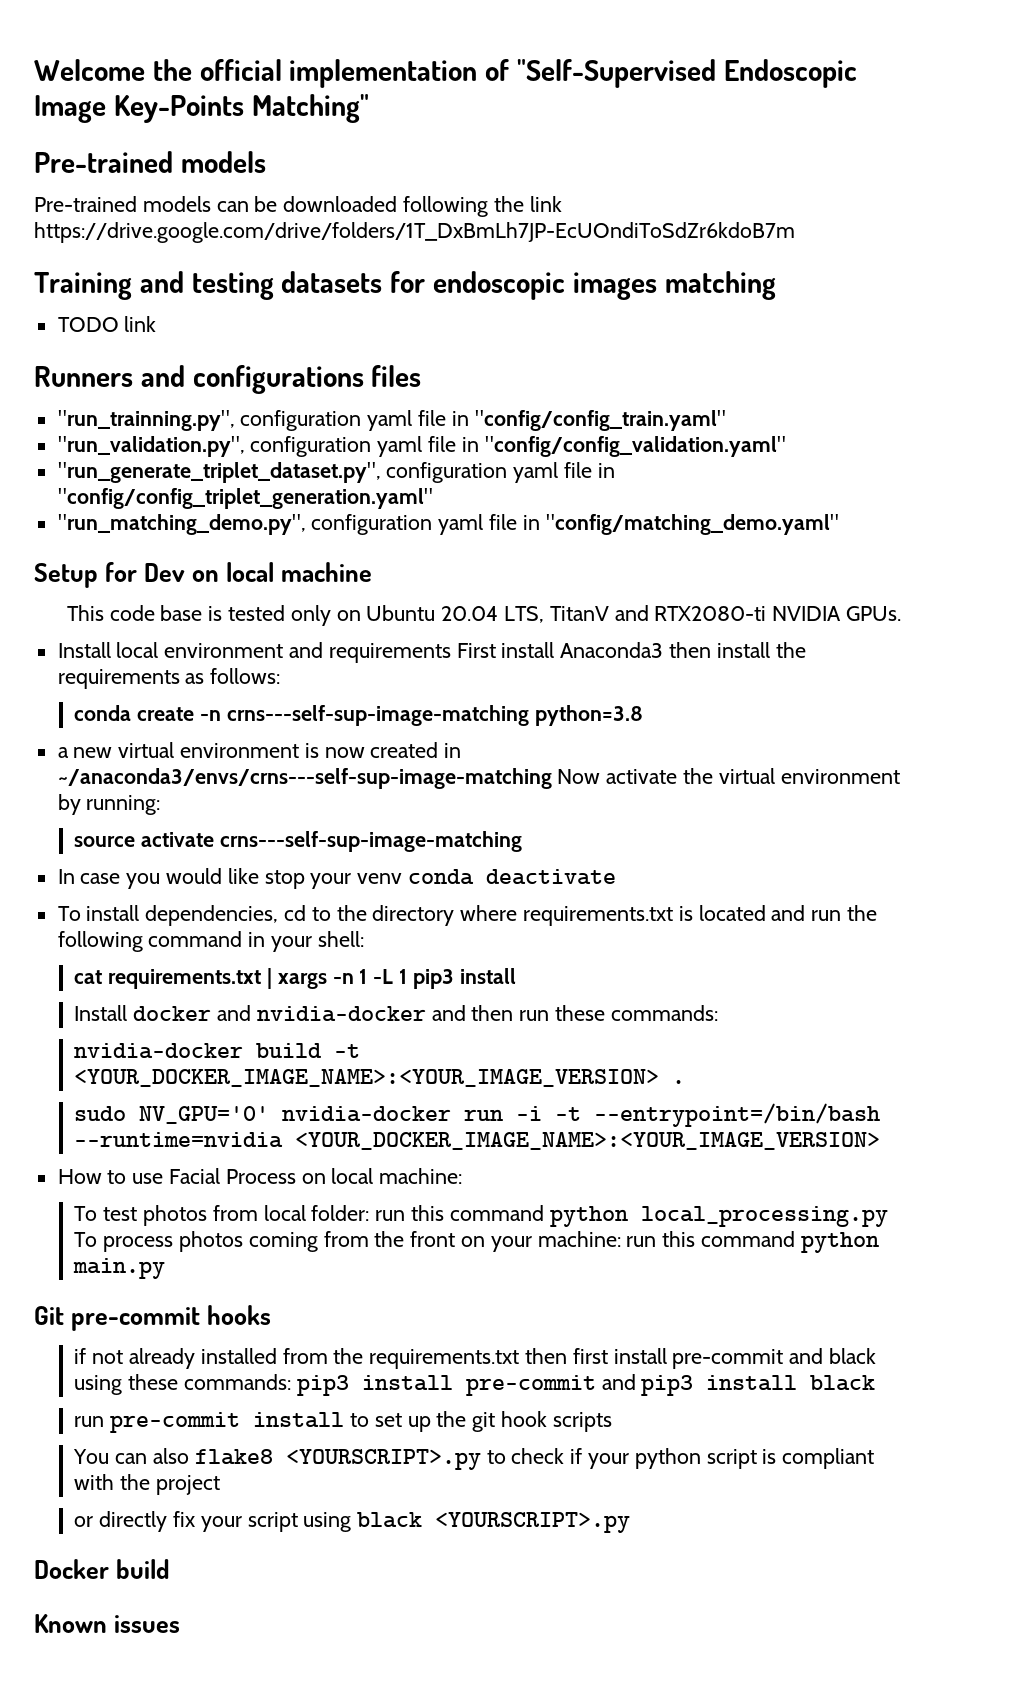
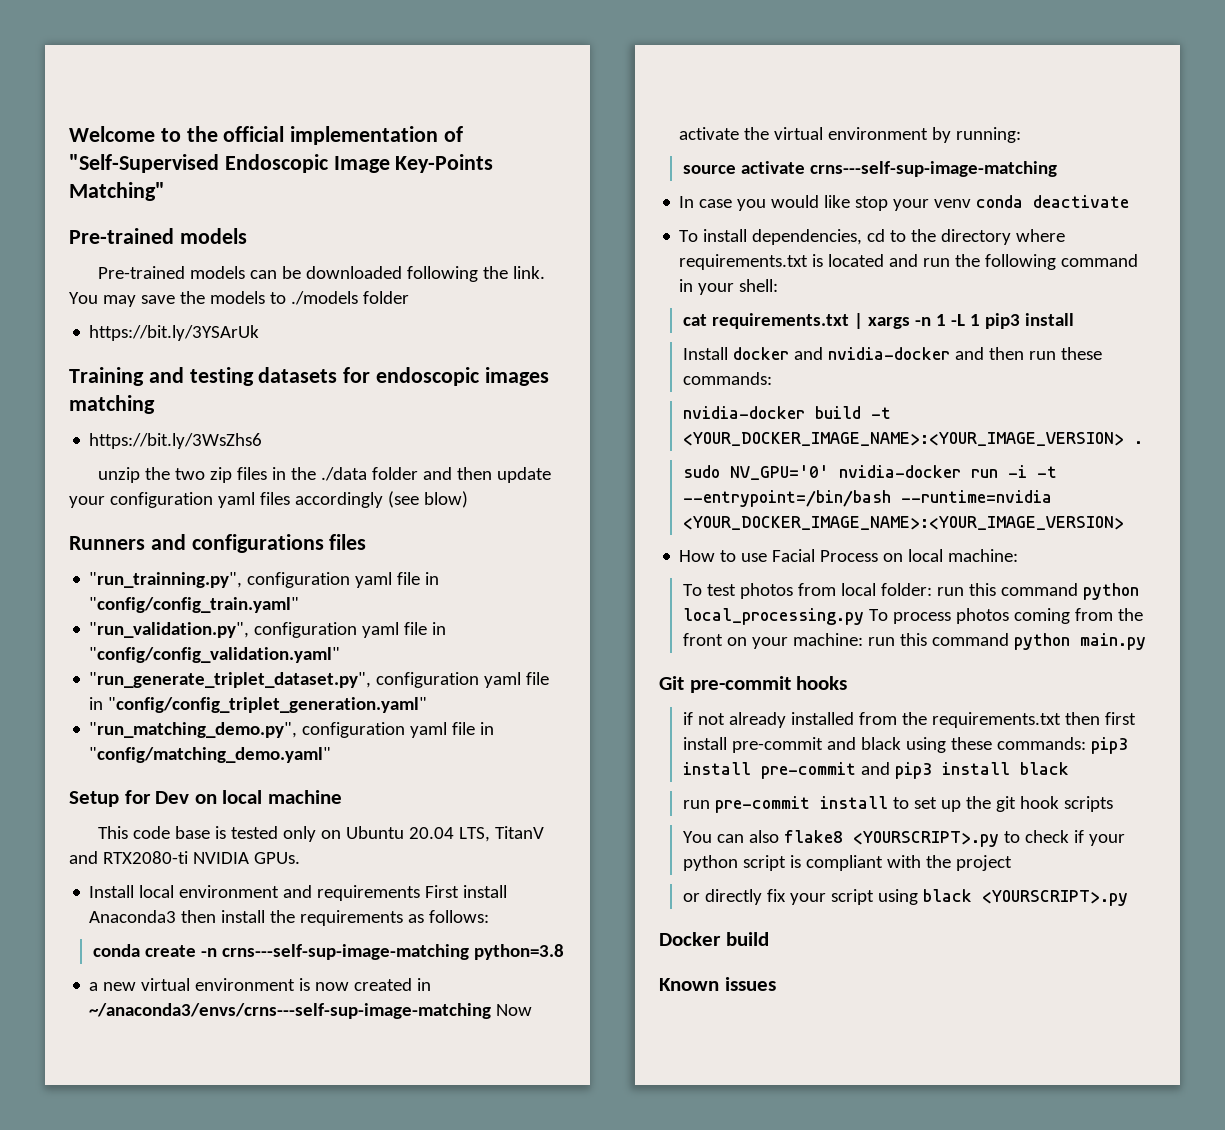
- Welcome the official implementation of "Self-Supervised Endoscopic Image Key-Points Matching"
+ Welcome to the official implementation of "Self-Supervised Endoscopic Image Key-Points Matching"
- Pre-trained models can be downloaded following the link https://drive.google.com/drive/folders/1T_DxBmLh7JP-EcUOndiToSdZr6kdoB7m
+ Pre-trained models can be downloaded following the link. You may save the models to ./models folder
+ https://bit.ly/3YSArUk
- TODO link
+ https://bit.ly/3WsZhs6
+ unzip the two zip files in the ./data folder and then update your configuration yaml files accordingly (see blow)

